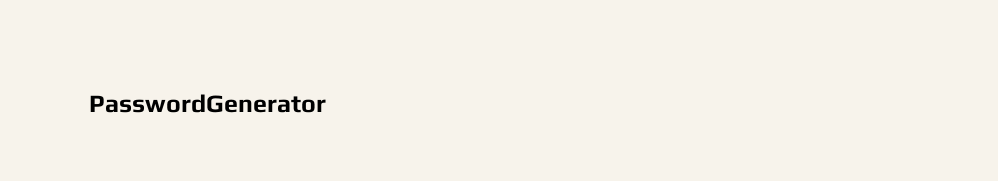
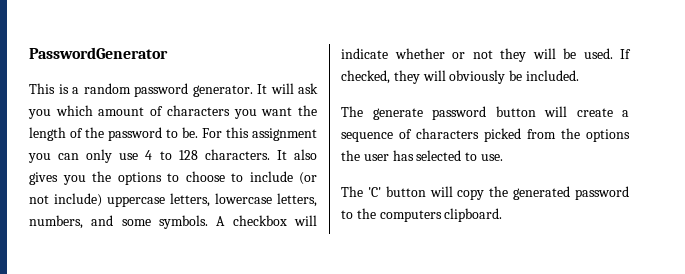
+ This is a random password generator. It will ask you which amount of characters you want the length of the password to be. For this assignment you can only use 4 to 128 characters. It also gives you the options to choose to include (or not include) uppercase letters, lowercase letters, numbers, and some symbols. A checkbox will indicate whether or not they will be used. If checked, they will obviously be included.
+ The generate password button will create a sequence of characters picked from the options the user has selected to use.
+ The 'C' button will copy the generated password to the computers clipboard.

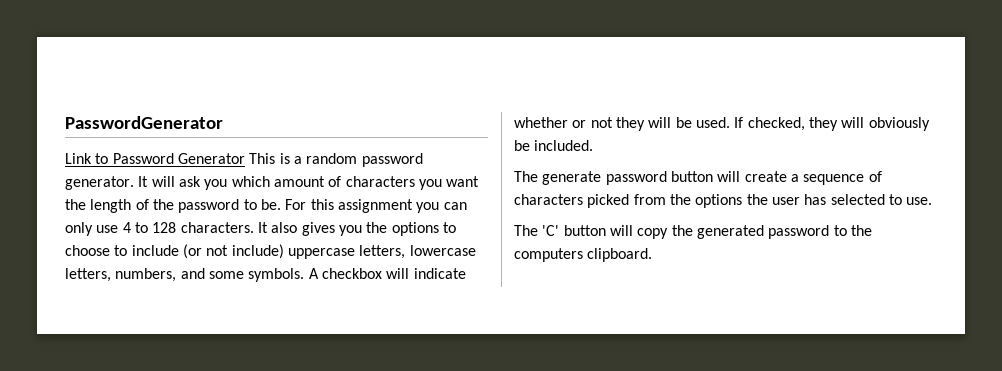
- This is a random password generator.
+ Link to Password Generator This is a random password generator.

